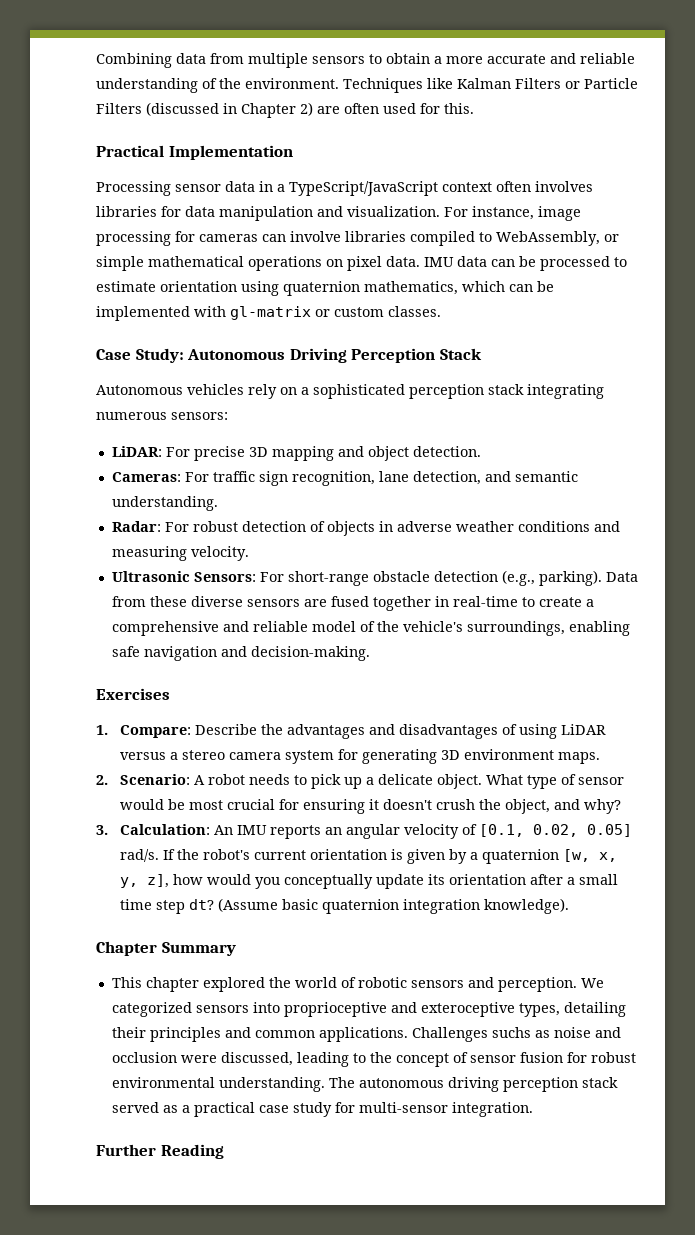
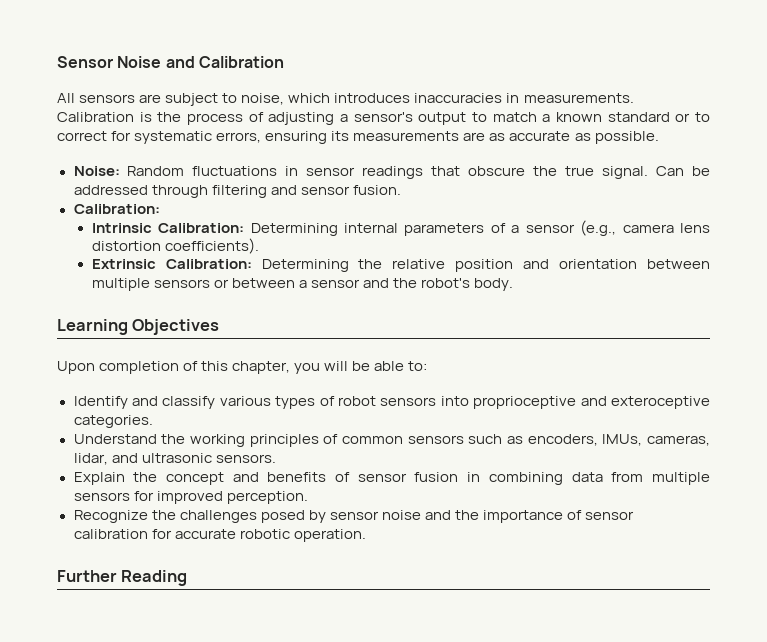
- Combining data from multiple sensors to obtain a more accurate and reliable understanding of the environment. Techniques like Kalman Filters or Particle Filters (discussed in Chapter 2) are often used for this.
- Practical Implementation
- Processing sensor data in a TypeScript/JavaScript context often involves libraries for data manipulation and visualization. For instance, image processing for cameras can involve libraries compiled to WebAssembly, or simple mathematical operations on pixel data. IMU data can be processed to estimate orientation using quaternion mathematics, which can be implemented with gl-matrix or custom classes.
- Case Study: Autonomous Driving Perception Stack
- Autonomous vehicles rely on a sophisticated perception stack integrating numerous sensors:
- LiDAR: For precise 3D mapping and object detection.
- Cameras: For traffic sign recognition, lane detection, and semantic understanding.
- Radar: For robust detection of objects in adverse weather conditions and measuring velocity.
- Ultrasonic Sensors: For short-range obstacle detection (e.g., parking). Data from these diverse sensors are fused together in real-time to create a comprehensive and reliable model of the vehicle's surroundings, enabling safe navigation and decision-making.
- Exercises
- 1. Compare: Describe the advantages and disadvantages of using LiDAR versus a stereo camera system for generating 3D environment maps.
- 2. Scenario: A robot needs to pick up a delicate object. What type of sensor would be most crucial for ensuring it doesn't crush the object, and why?
- 3. Calculation: An IMU reports an angular velocity of [0.1, 0.02, 0.05] rad/s. If the robot's current orientation is given by a quaternion [w, x, y, z], how would you conceptually update its orientation after a small time step dt? (Assume basic quaternion integration knowledge).
- Chapter Summary
- This chapter explored the world of robotic sensors and perception. We categorized sensors into proprioceptive and exteroceptive types, detailing their principles and common applications. Challenges suchs as noise and occlusion were discussed, leading to the concept of sensor fusion for robust environmental understanding. The autonomous driving perception stack served as a practical case study for multi-sensor integration.
+ Sensor Noise and Calibration
+ All sensors are subject to noise, which introduces inaccuracies in measurements. Calibration is the process of adjusting a sensor's output to match a known standard or to correct for systematic errors, ensuring its measurements are as accurate as possible.
+ Noise: Random fluctuations in sensor readings that obscure the true signal. Can be addressed through filtering and sensor fusion.
+ Calibration:
+ Intrinsic Calibration: Determining internal parameters of a sensor (e.g., camera lens distortion coefficients).
+ Extrinsic Calibration: Determining the relative position and orientation between multiple sensors or between a sensor and the robot's body.
+ Learning Objectives
+ Upon completion of this chapter, you will be able to:
+ Identify and classify various types of robot sensors into proprioceptive and exteroceptive categories.
+ Understand the working principles of common sensors such as encoders, IMUs, cameras, lidar, and ultrasonic sensors.
+ Explain the concept and benefits of sensor fusion in combining data from multiple sensors for improved perception.
+ Recognize the challenges posed by sensor noise and the importance of sensor calibration for accurate robotic operation.

